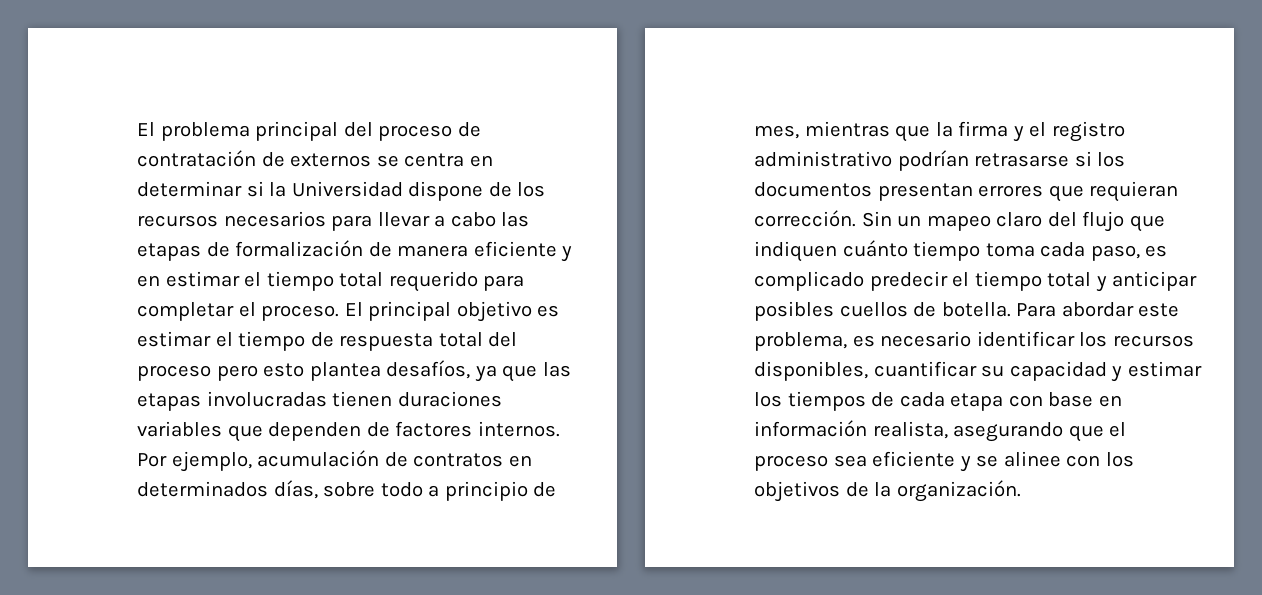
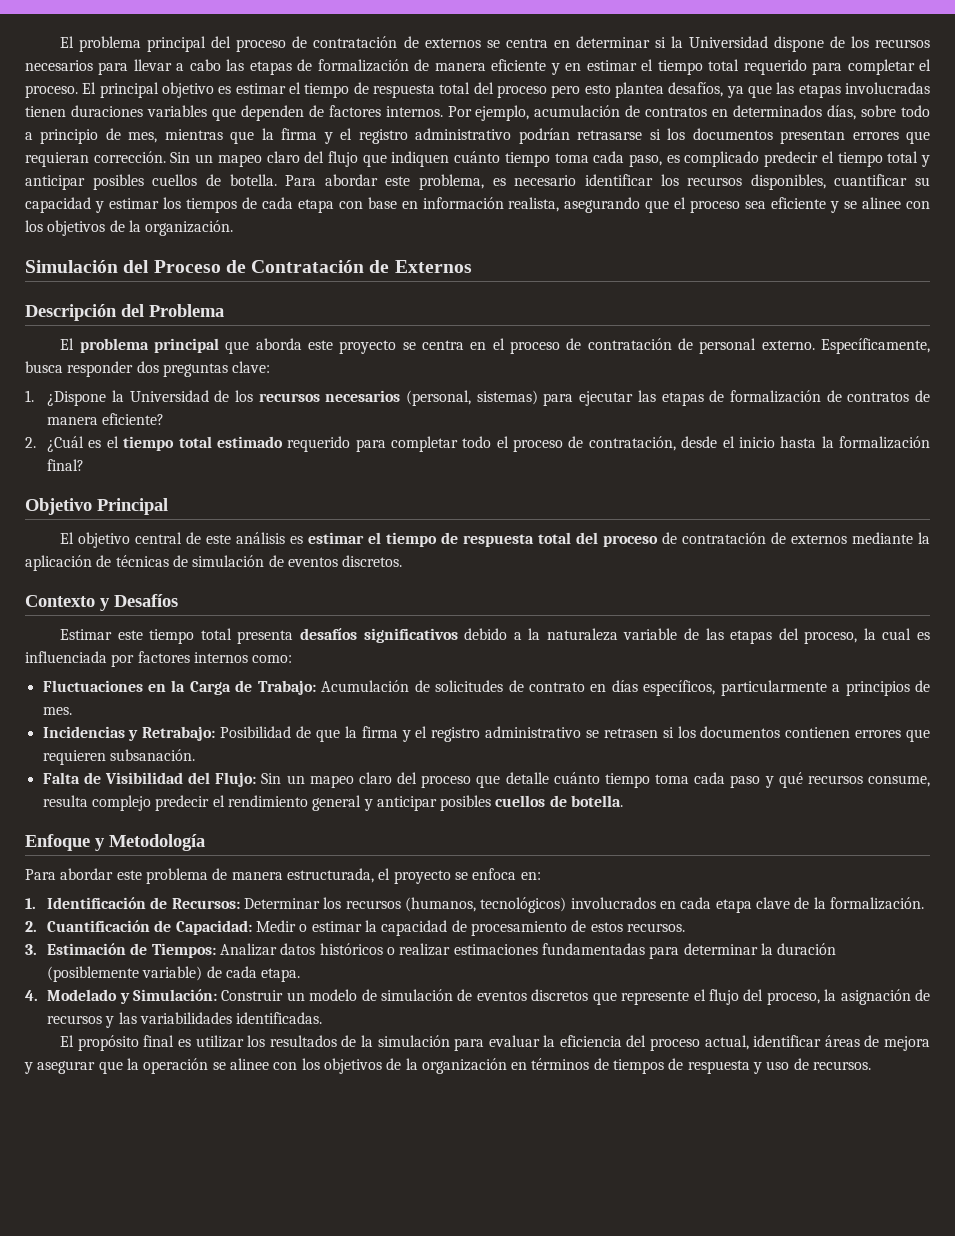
+ Simulación del Proceso de Contratación de Externos
+ Descripción del Problema
+ El problema principal que aborda este proyecto se centra en el proceso de contratación de personal externo. Específicamente, busca responder dos preguntas clave:
+ 1. ¿Dispone la Universidad de los recursos necesarios (personal, sistemas) para ejecutar las etapas de formalización de contratos de manera eficiente?
+ 2. ¿Cuál es el tiempo total estimado requerido para completar todo el proceso de contratación, desde el inicio hasta la formalización final?
+ Objetivo Principal
+ El objetivo central de este análisis es estimar el tiempo de respuesta total del proceso de contratación de externos mediante la aplicación de técnicas de simulación de eventos discretos.
+ Contexto y Desafíos
+ Estimar este tiempo total presenta desafíos significativos debido a la naturaleza variable de las etapas del proceso, la cual es influenciada por factores internos como:
+ Fluctuaciones en la Carga de Trabajo: Acumulación de solicitudes de contrato en días específicos, particularmente a principios de mes.
+ Incidencias y Retrabajo: Posibilidad de que la firma y el registro administrativo se retrasen si los documentos contienen errores que requieren subsanación.
+ Falta de Visibilidad del Flujo: Sin un mapeo claro del proceso que detalle cuánto tiempo toma cada paso y qué recursos consume, resulta complejo predecir el rendimiento general y anticipar posibles cuellos de botella.
+ Enfoque y Metodología
+ Para abordar este problema de manera estructurada, el proyecto se enfoca en:
+ 1. Identificación de Recursos: Determinar los recursos (humanos, tecnológicos) involucrados en cada etapa clave de la formalización.
+ 2. Cuantificación de Capacidad: Medir o estimar la capacidad de procesamiento de estos recursos.
+ 3. Estimación de Tiempos: Analizar datos históricos o realizar estimaciones fundamentadas para determinar la duración (posiblemente variable) de cada etapa.
+ 4. Modelado y Simulación: Construir un modelo de simulación de eventos discretos que represente el flujo del proceso, la asignación de recursos y las variabilidades identificadas.
+ El propósito final es utilizar los resultados de la simulación para evaluar la eficiencia del proceso actual, identificar áreas de mejora y asegurar que la operación se alinee con los objetivos de la organización en términos de tiempos de respuesta y uso de recursos.

